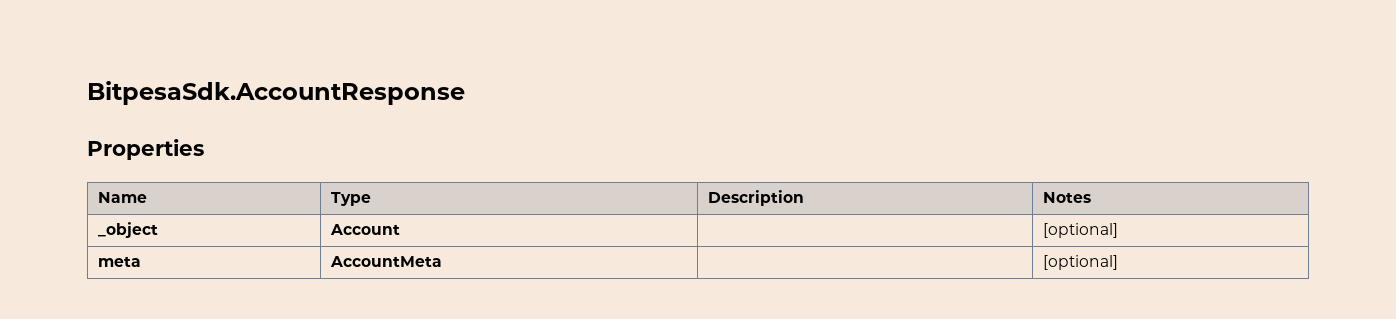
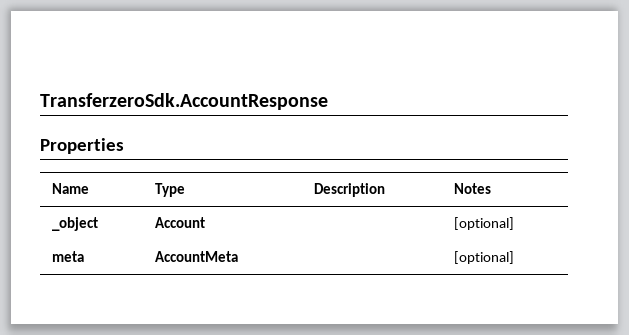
- BitpesaSdk.AccountResponse
+ TransferzeroSdk.AccountResponse

